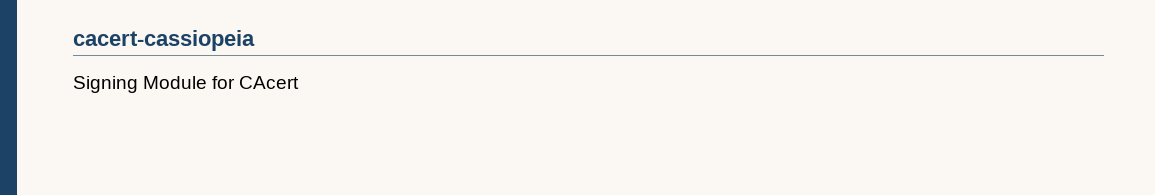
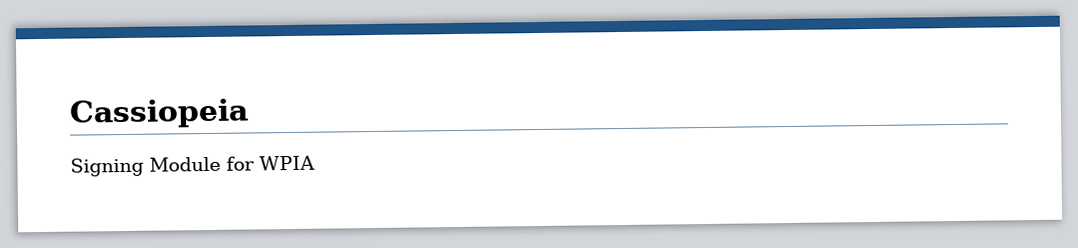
- cacert-cassiopeia
+ Cassiopeia
- Signing Module for CAcert
+ Signing Module for WPIA

